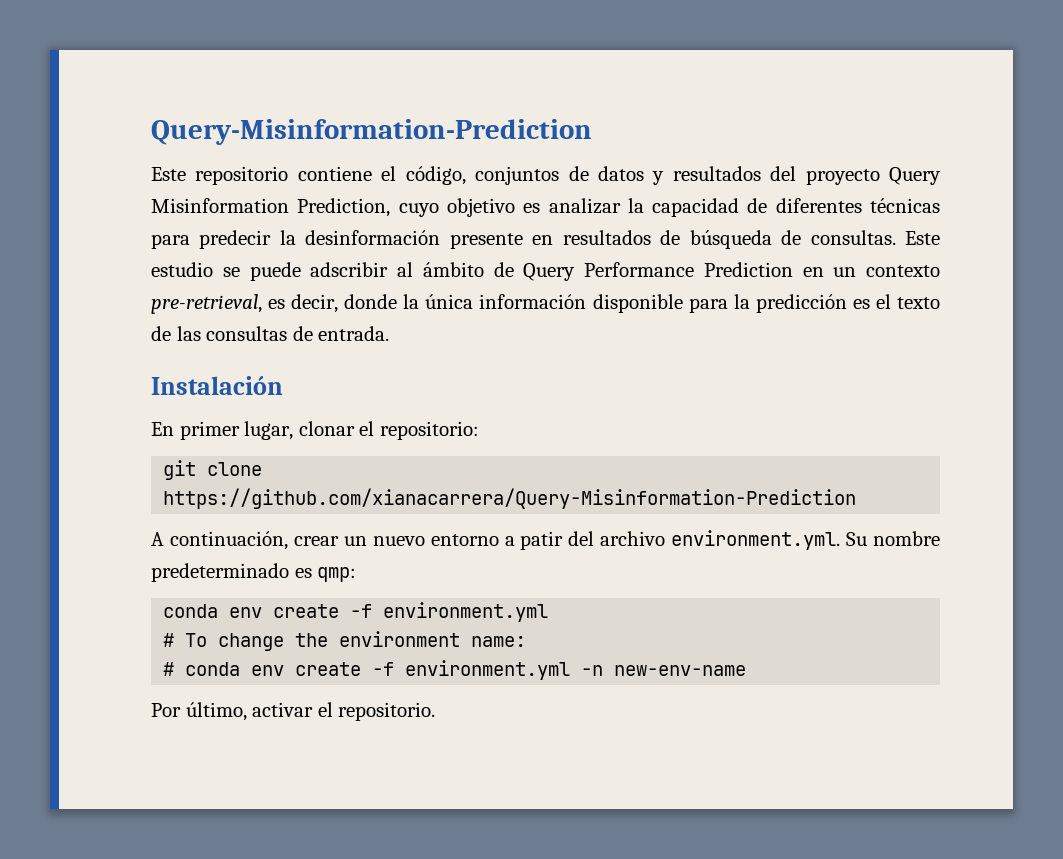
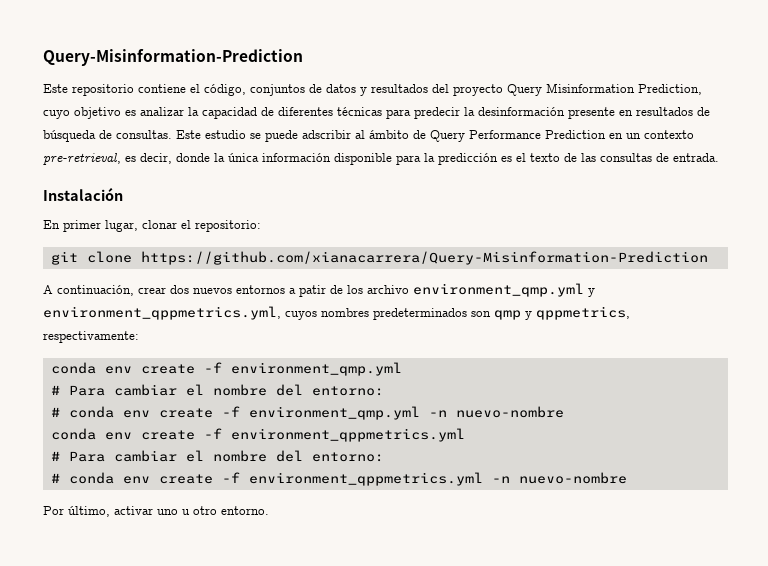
- A continuación, crear un nuevo entorno a patir del archivo environment.yml. Su nombre predeterminado es qmp:
- conda env create -f environment.yml
- # To change the environment name:
- # conda env create -f environment.yml -n new-env-name
+ A continuación, crear dos nuevos entornos a patir de los archivo environment_qmp.yml y environment_qppmetrics.yml, cuyos nombres predeterminados son qmp y qppmetrics, respectivamente:
+ conda env create -f environment_qmp.yml
+ # Para cambiar el nombre del entorno:
+ # conda env create -f environment_qmp.yml -n nuevo-nombre
+ conda env create -f environment_qppmetrics.yml
+ # Para cambiar el nombre del entorno:
+ # conda env create -f environment_qppmetrics.yml -n nuevo-nombre
- Por último, activar el repositorio.
+ Por último, activar uno u otro entorno.

